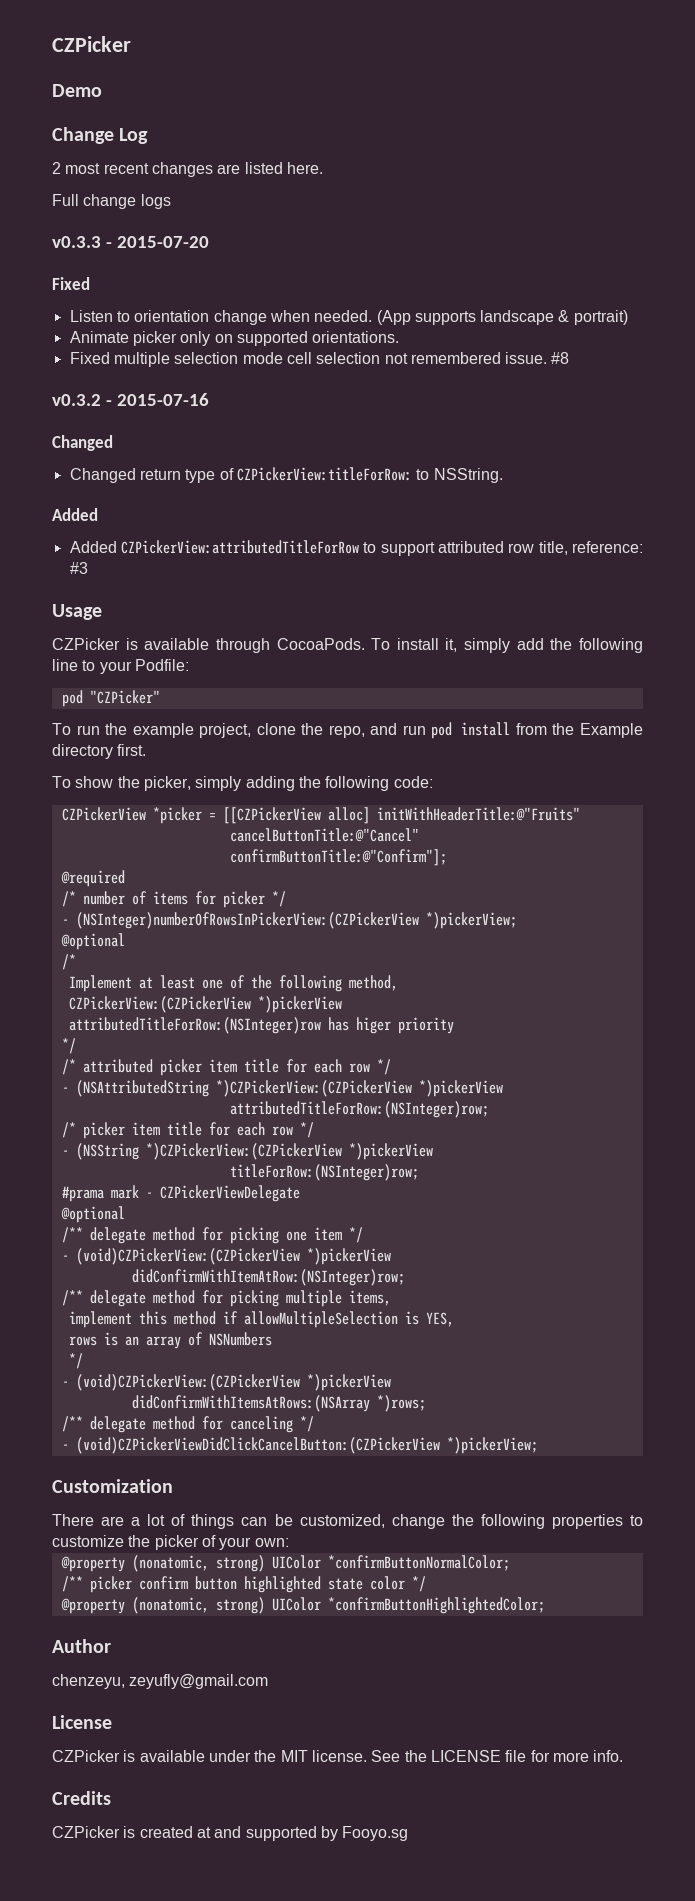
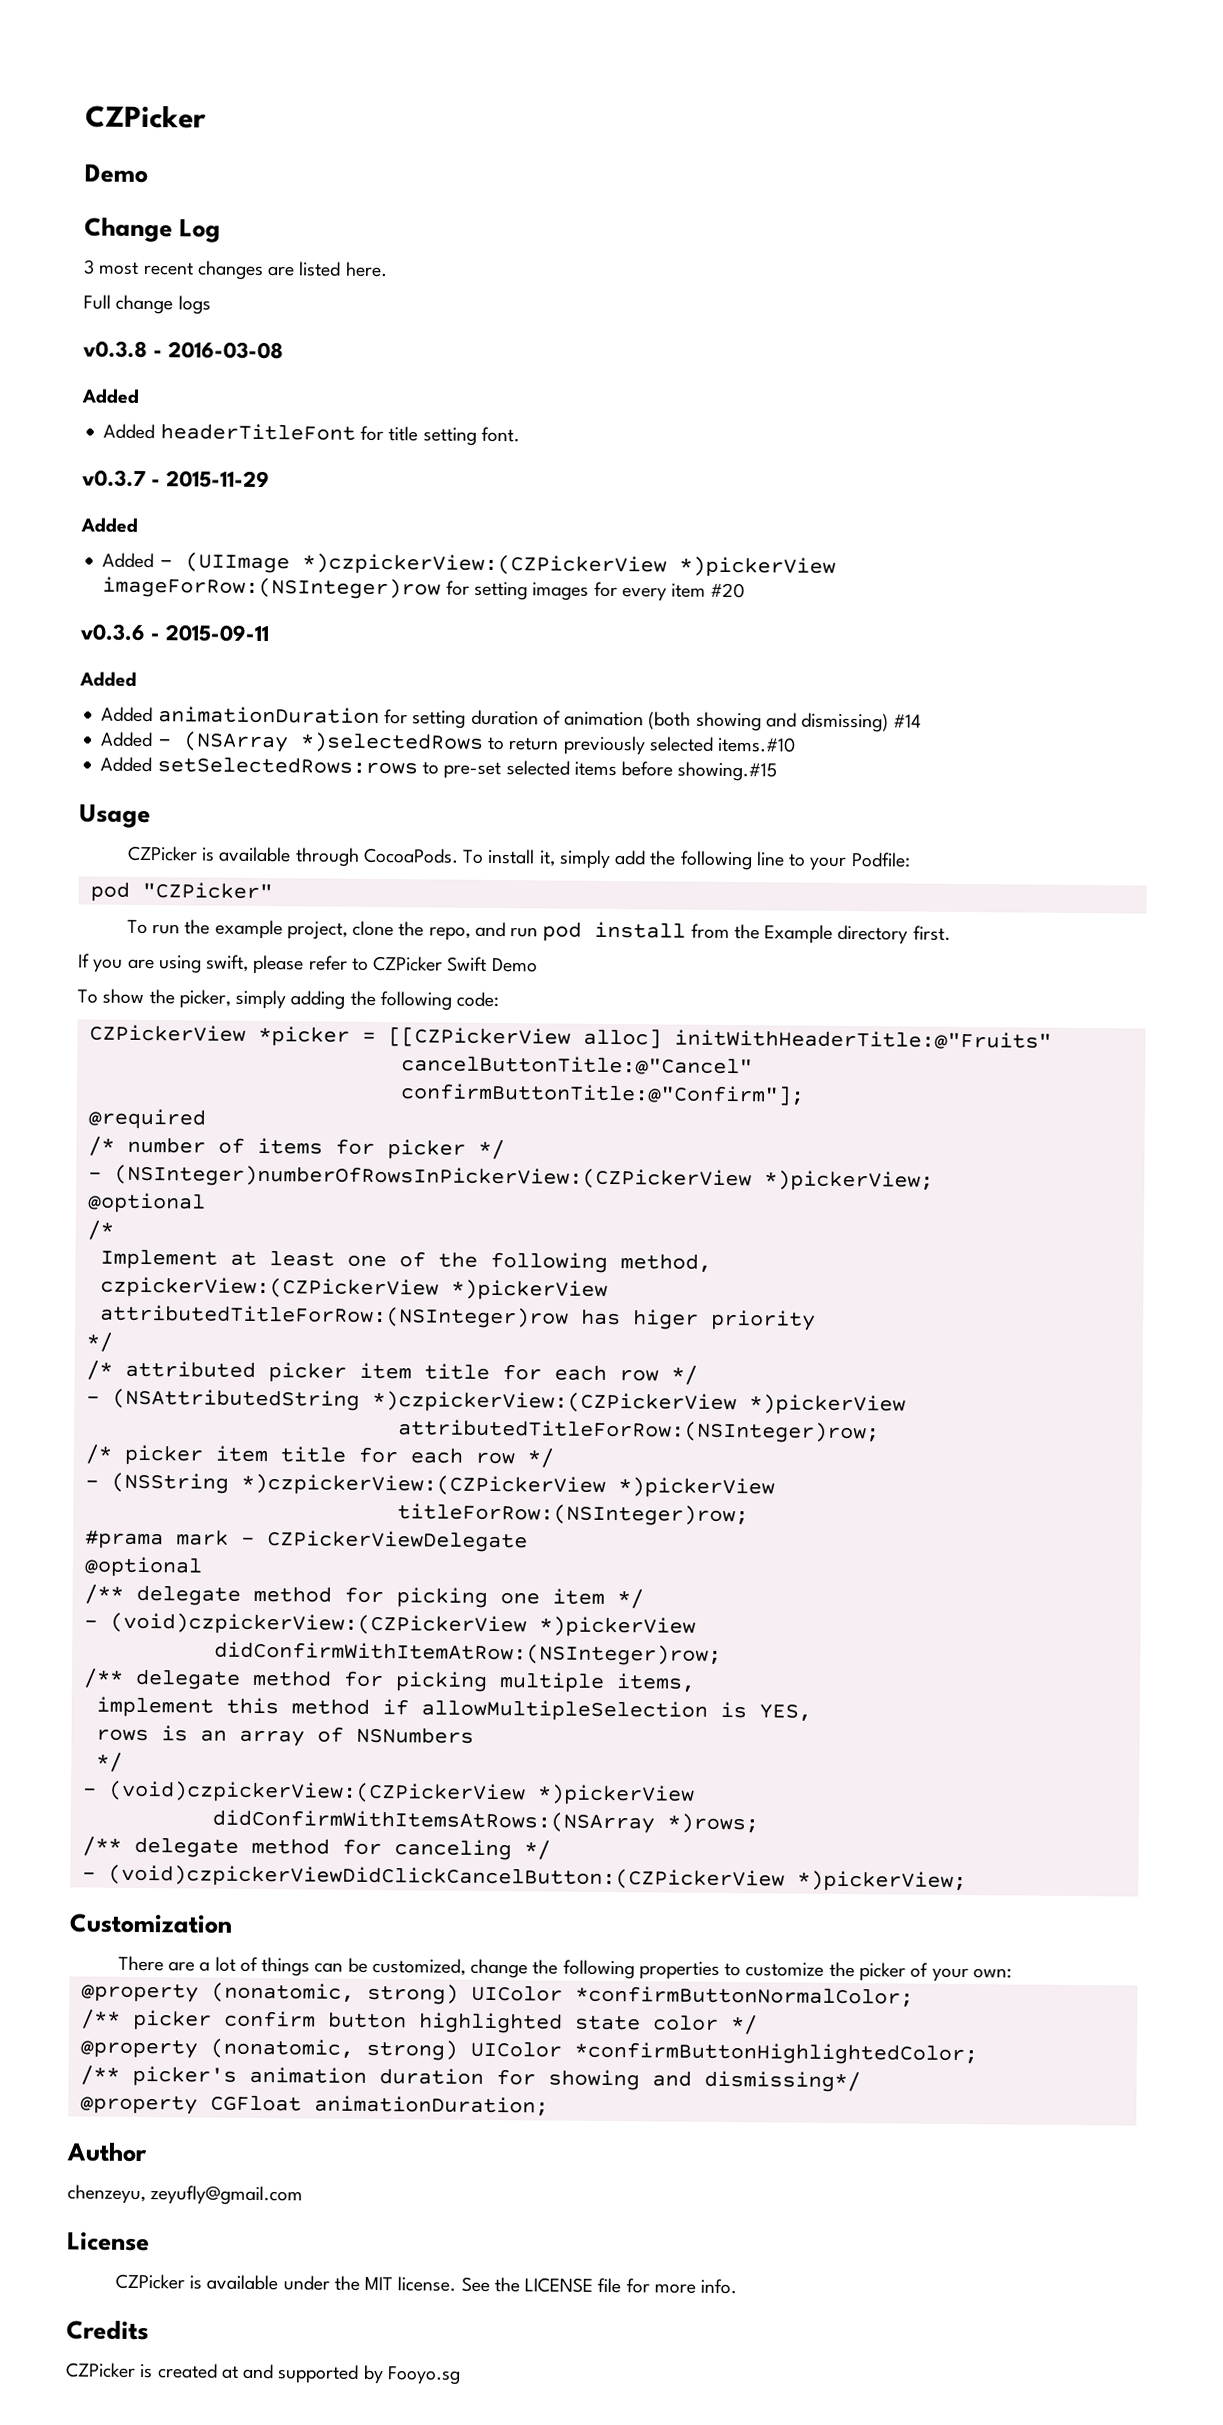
- 2 most recent changes are listed here.
+ 3 most recent changes are listed here.
- v0.3.3 - 2015-07-20
- Fixed
- Listen to orientation change when needed. (App supports landscape & portrait)
- Animate picker only on supported orientations.
- Fixed multiple selection mode cell selection not remembered issue. #8
- v0.3.2 - 2015-07-16
- Changed
- Changed return type of CZPickerView:titleForRow: to NSString.
+ v0.3.8 - 2016-03-08
  Added
- Added CZPickerView:attributedTitleForRow to support attributed row title, reference: #3
+ Added headerTitleFont for title setting font.
+ v0.3.7 - 2015-11-29
+ Added
+ Added - (UIImage *)czpickerView:(CZPickerView *)pickerView imageForRow:(NSInteger)row for setting images for every item #20
+ v0.3.6 - 2015-09-11
+ Added
+ Added animationDuration for setting duration of animation (both showing and dismissing) #14
+ Added - (NSArray *)selectedRows to return previously selected items.#10
+ Added setSelectedRows:rows to pre-set selected items before showing.#15
+ If you are using swift, please refer to CZPicker Swift Demo
- CZPickerView:(CZPickerView *)pickerView
+ czpickerView:(CZPickerView *)pickerView
- - (NSAttributedString *)CZPickerView:(CZPickerView *)pickerView
+ - (NSAttributedString *)czpickerView:(CZPickerView *)pickerView
- - (NSString *)CZPickerView:(CZPickerView *)pickerView
+ - (NSString *)czpickerView:(CZPickerView *)pickerView
  /** delegate method for picking one item */
- - (void)CZPickerView:(CZPickerView *)pickerView
+ - (void)czpickerView:(CZPickerView *)pickerView
  rows is an array of NSNumbers
  */
- - (void)CZPickerView:(CZPickerView *)pickerView
+ - (void)czpickerView:(CZPickerView *)pickerView
- - (void)CZPickerViewDidClickCancelButton:(CZPickerView *)pickerView;
+ - (void)czpickerViewDidClickCancelButton:(CZPickerView *)pickerView;
+ /** picker's animation duration for showing and dismissing*/
+ @property CGFloat animationDuration;

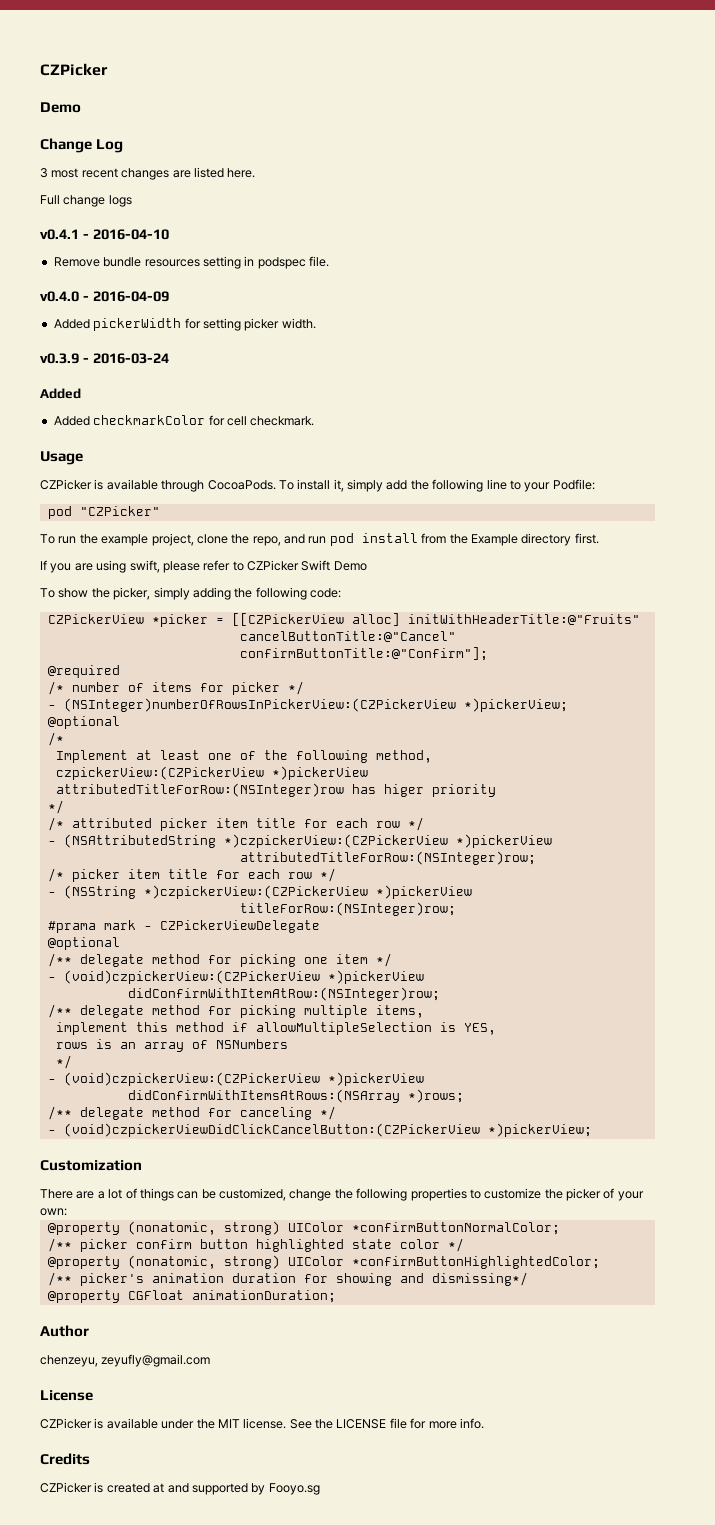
- v0.3.8 - 2016-03-08
+ v0.4.1 - 2016-04-10
+ Remove bundle resources setting in podspec file.
+ v0.4.0 - 2016-04-09
+ Added pickerWidth for setting picker width.
+ v0.3.9 - 2016-03-24
  Added
- Added headerTitleFont for title setting font.
- v0.3.7 - 2015-11-29
- Added
- Added - (UIImage *)czpickerView:(CZPickerView *)pickerView imageForRow:(NSInteger)row for setting images for every item #20
- v0.3.6 - 2015-09-11
- Added
- Added animationDuration for setting duration of animation (both showing and dismissing) #14
- Added - (NSArray *)selectedRows to return previously selected items.#10
- Added setSelectedRows:rows to pre-set selected items before showing.#15
+ Added checkmarkColor for cell checkmark.

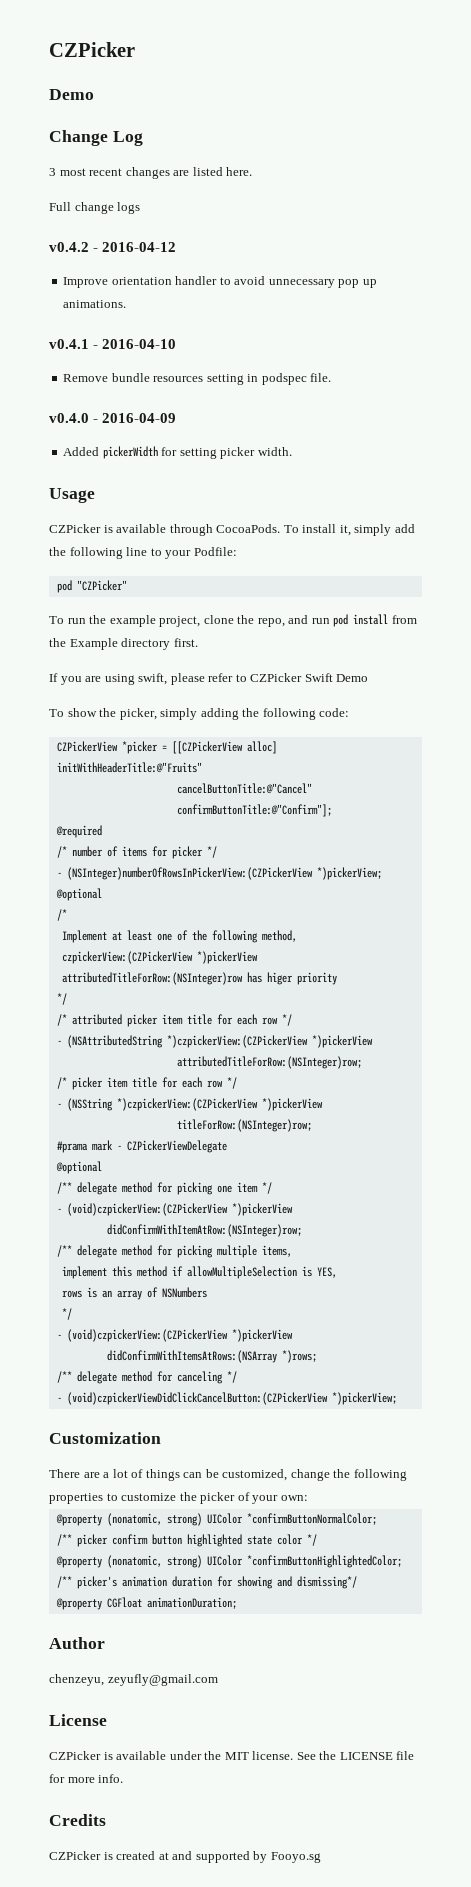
+ v0.4.2 - 2016-04-12
+ Improve orientation handler to avoid unnecessary pop up animations.
- v0.3.9 - 2016-03-24
- Added
- Added checkmarkColor for cell checkmark.

